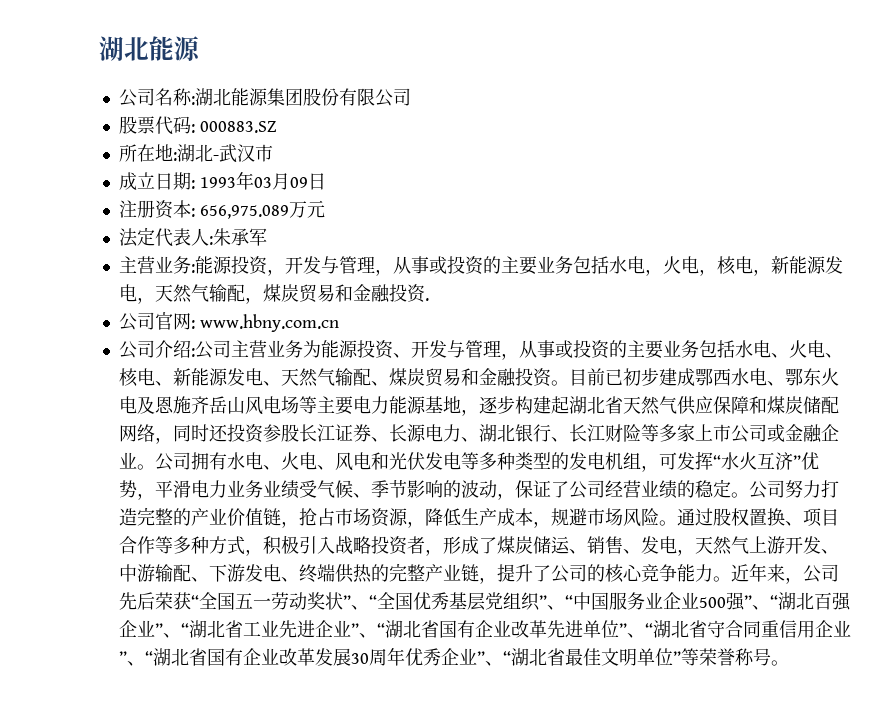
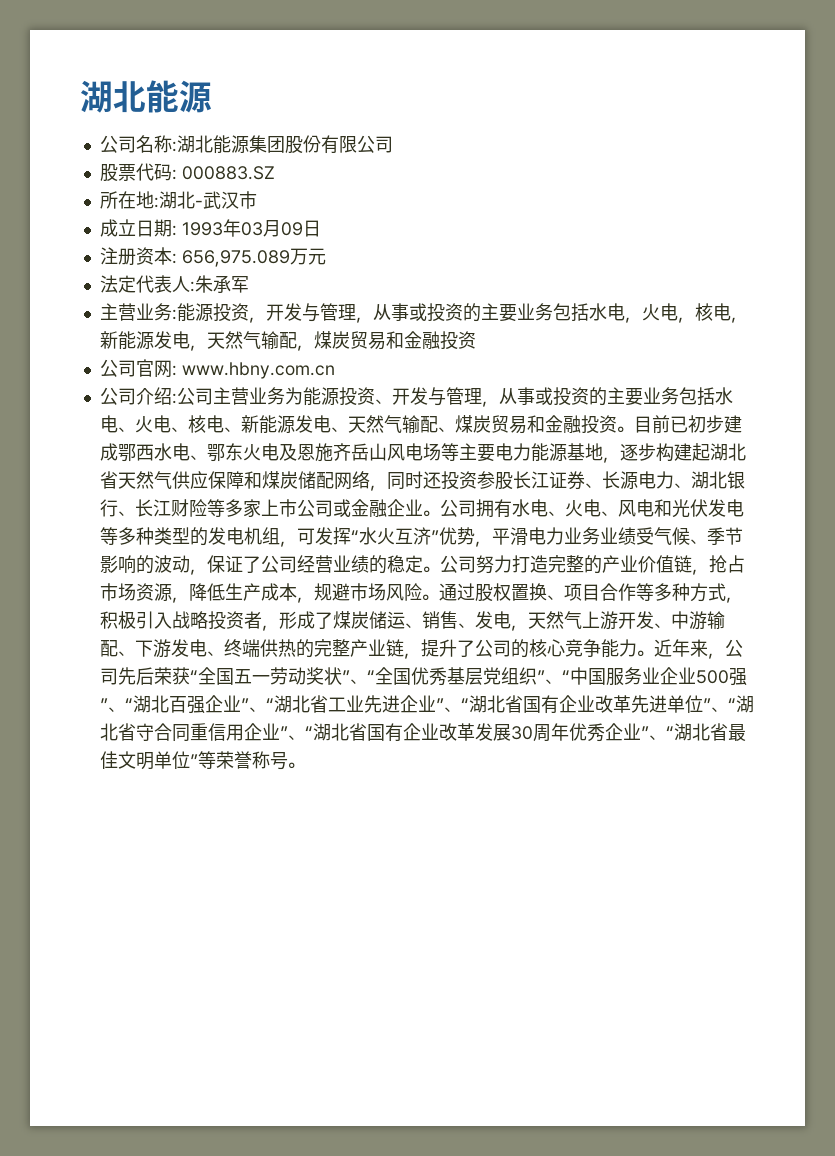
- 主营业务:能源投资，开发与管理，从事或投资的主要业务包括水电，火电，核电，新能源发电，天然气输配，煤炭贸易和金融投资.
+ 主营业务:能源投资，开发与管理，从事或投资的主要业务包括水电，火电，核电，新能源发电，天然气输配，煤炭贸易和金融投资

